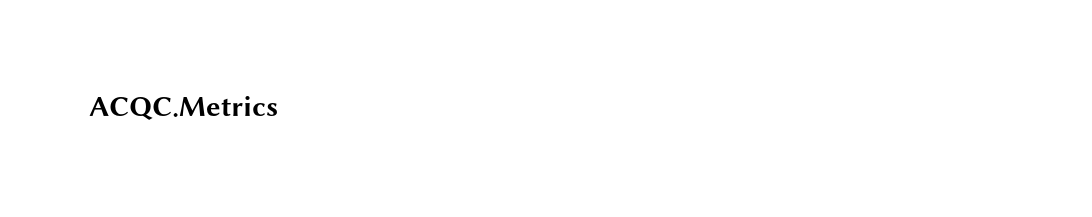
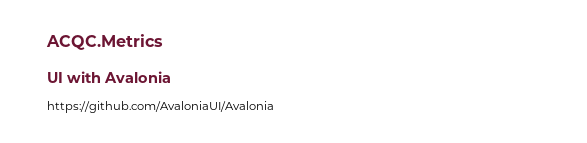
+ UI with Avalonia
+ https://github.com/AvaloniaUI/Avalonia

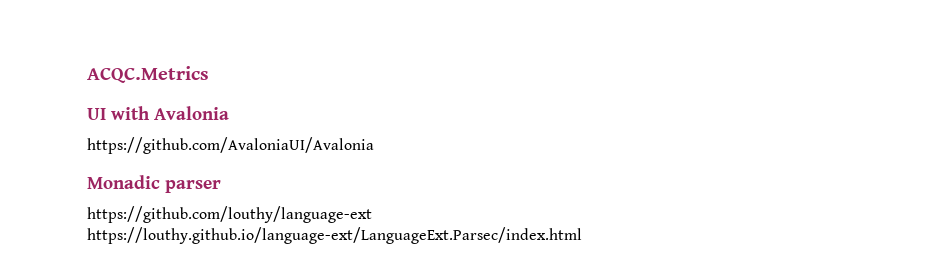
+ Monadic parser
+ https://github.com/louthy/language-ext https://louthy.github.io/language-ext/LanguageExt.Parsec/index.html

